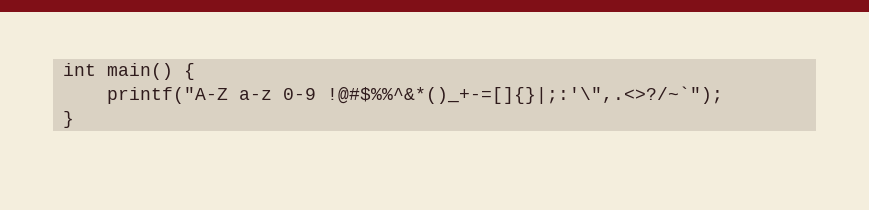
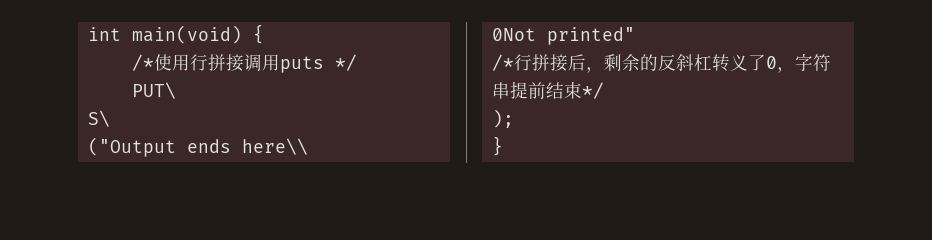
- int main() {
+ int main(void) {
- printf("A-Z a-z 0-9 !@#$%%^&*()_+-=[]{}|;:'\",.<>?/~`");
+ /*使用行拼接调用puts */
+ PUT\
+ S\
+ ("Output ends here\\
+ 0Not printed"
+ /*行拼接后，剩余的反斜杠转义了0，字符串提前结束*/
+ );

